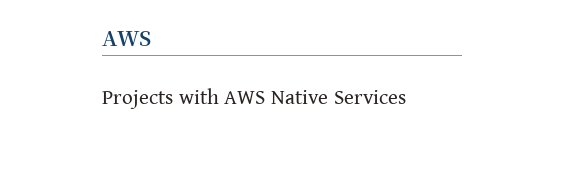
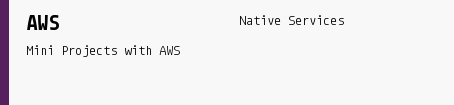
- Projects with AWS Native Services
+ Mini Projects with AWS Native Services

